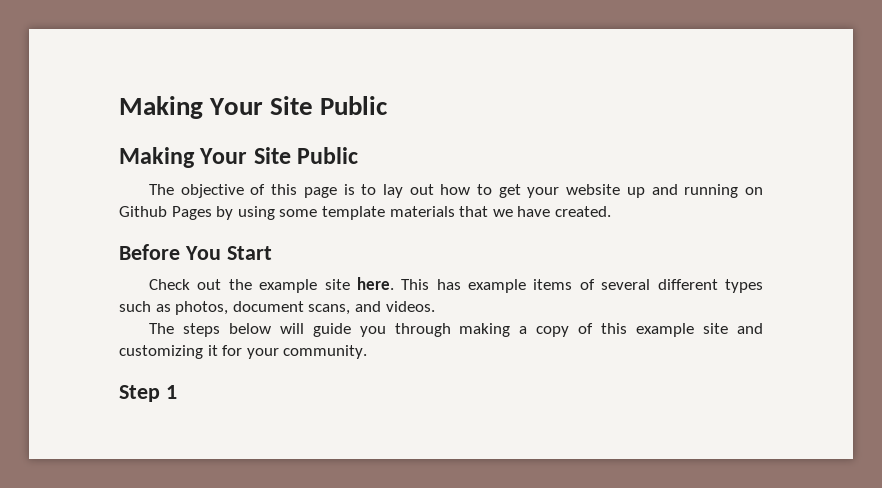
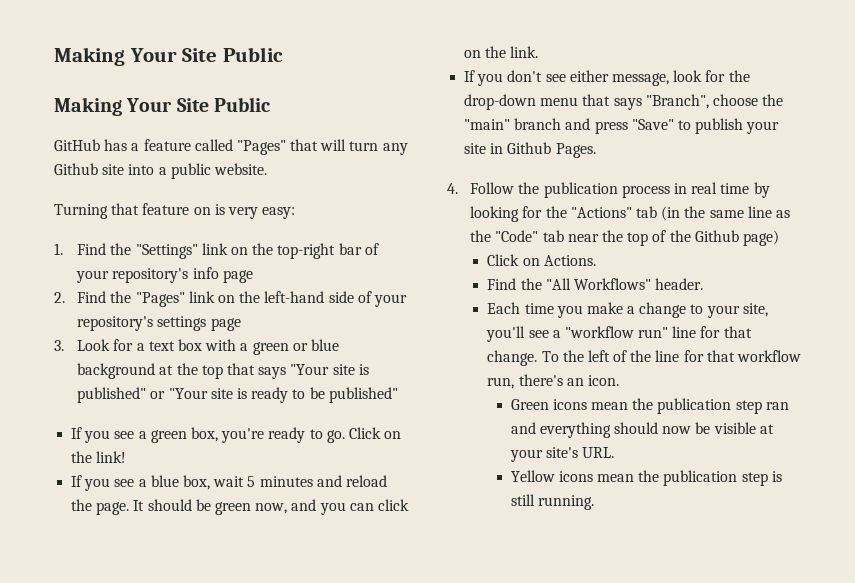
- The objective of this page is to lay out how to get your website up and running on Github Pages by using some template materials that we have created.
- Before You Start
- Check out the example site here. This has example items of several different types such as photos, document scans, and videos.
- The steps below will guide you through making a copy of this example site and customizing it for your community.
- Step 1
+ GitHub has a feature called "Pages" that will turn any Github site into a public website.
+ Turning that feature on is very easy:
+ 1. Find the "Settings" link on the top-right bar of your repository's info page
+ 2. Find the "Pages" link on the left-hand side of your repository's settings page
+ 3. Look for a text box with a green or blue background at the top that says "Your site is published" or "Your site is ready to be published"
+ If you see a green box, you're ready to go. Click on the link!
+ If you see a blue box, wait 5 minutes and reload the page. It should be green now, and you can click on the link.
+ If you don't see either message, look for the drop-down menu that says "Branch", choose the "main" branch and press "Save" to publish your site in Github Pages.
+ 4. Follow the publication process in real time by looking for the "Actions" tab (in the same line as the "Code" tab near the top of the Github page)
+ Click on Actions.
+ Find the "All Workflows" header.
+ Each time you make a change to your site, you'll see a "workflow run" line for that change. To the left of the line for that workflow run, there's an icon.
+ Green icons mean the publication step ran and everything should now be visible at your site's URL.
+ Yellow icons mean the publication step is still running.

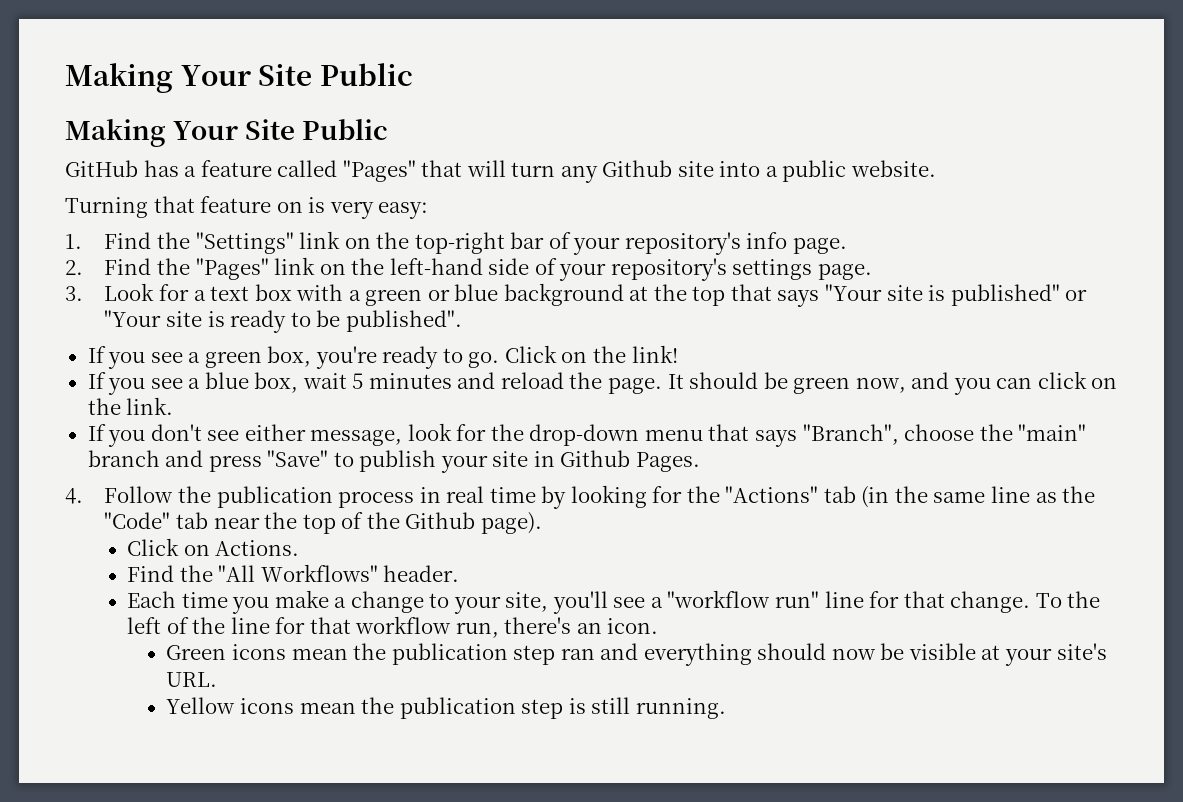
- 1. Find the "Settings" link on the top-right bar of your repository's info page
+ 1. Find the "Settings" link on the top-right bar of your repository's info page.
- 2. Find the "Pages" link on the left-hand side of your repository's settings page
+ 2. Find the "Pages" link on the left-hand side of your repository's settings page.
- 3. Look for a text box with a green or blue background at the top that says "Your site is published" or "Your site is ready to be published"
+ 3. Look for a text box with a green or blue background at the top that says "Your site is published" or "Your site is ready to be published".
- 4. Follow the publication process in real time by looking for the "Actions" tab (in the same line as the "Code" tab near the top of the Github page)
+ 4. Follow the publication process in real time by looking for the "Actions" tab (in the same line as the "Code" tab near the top of the Github page).

